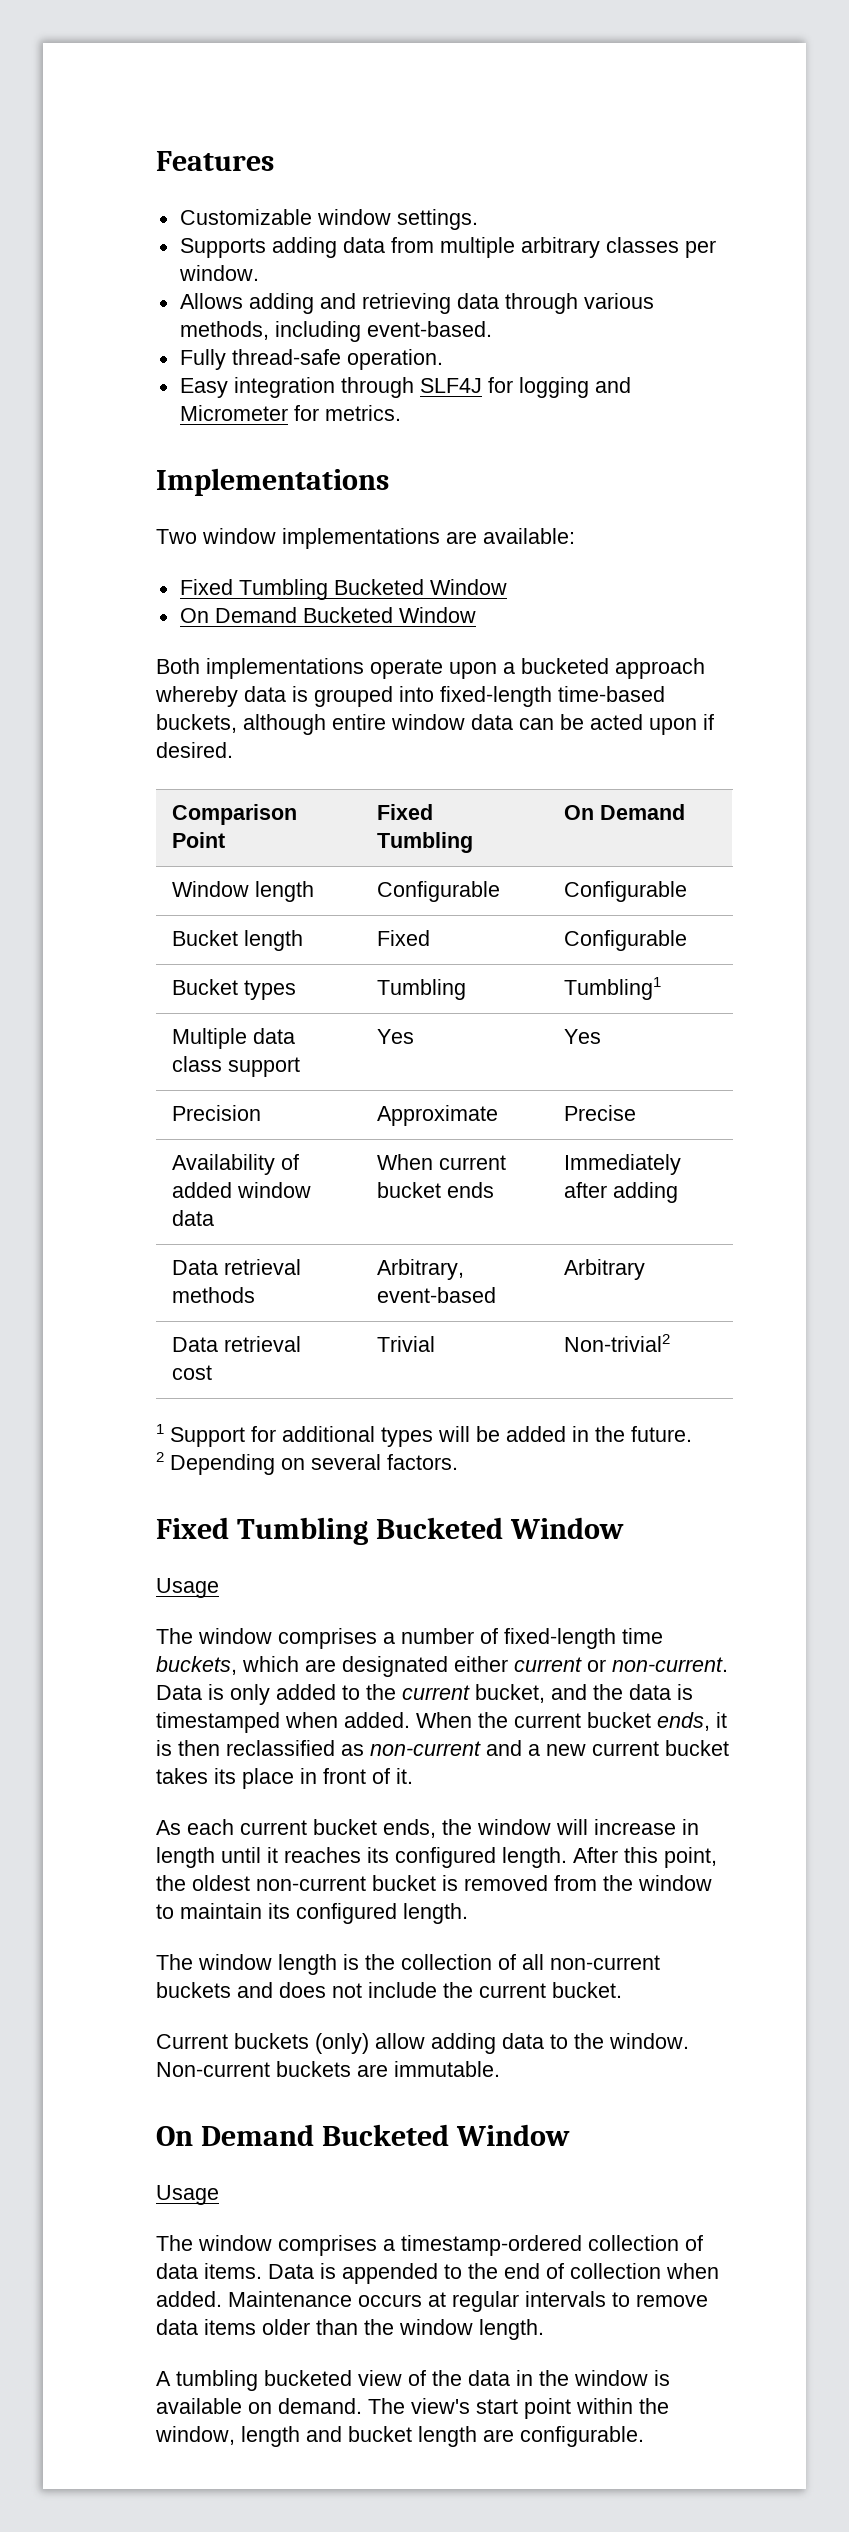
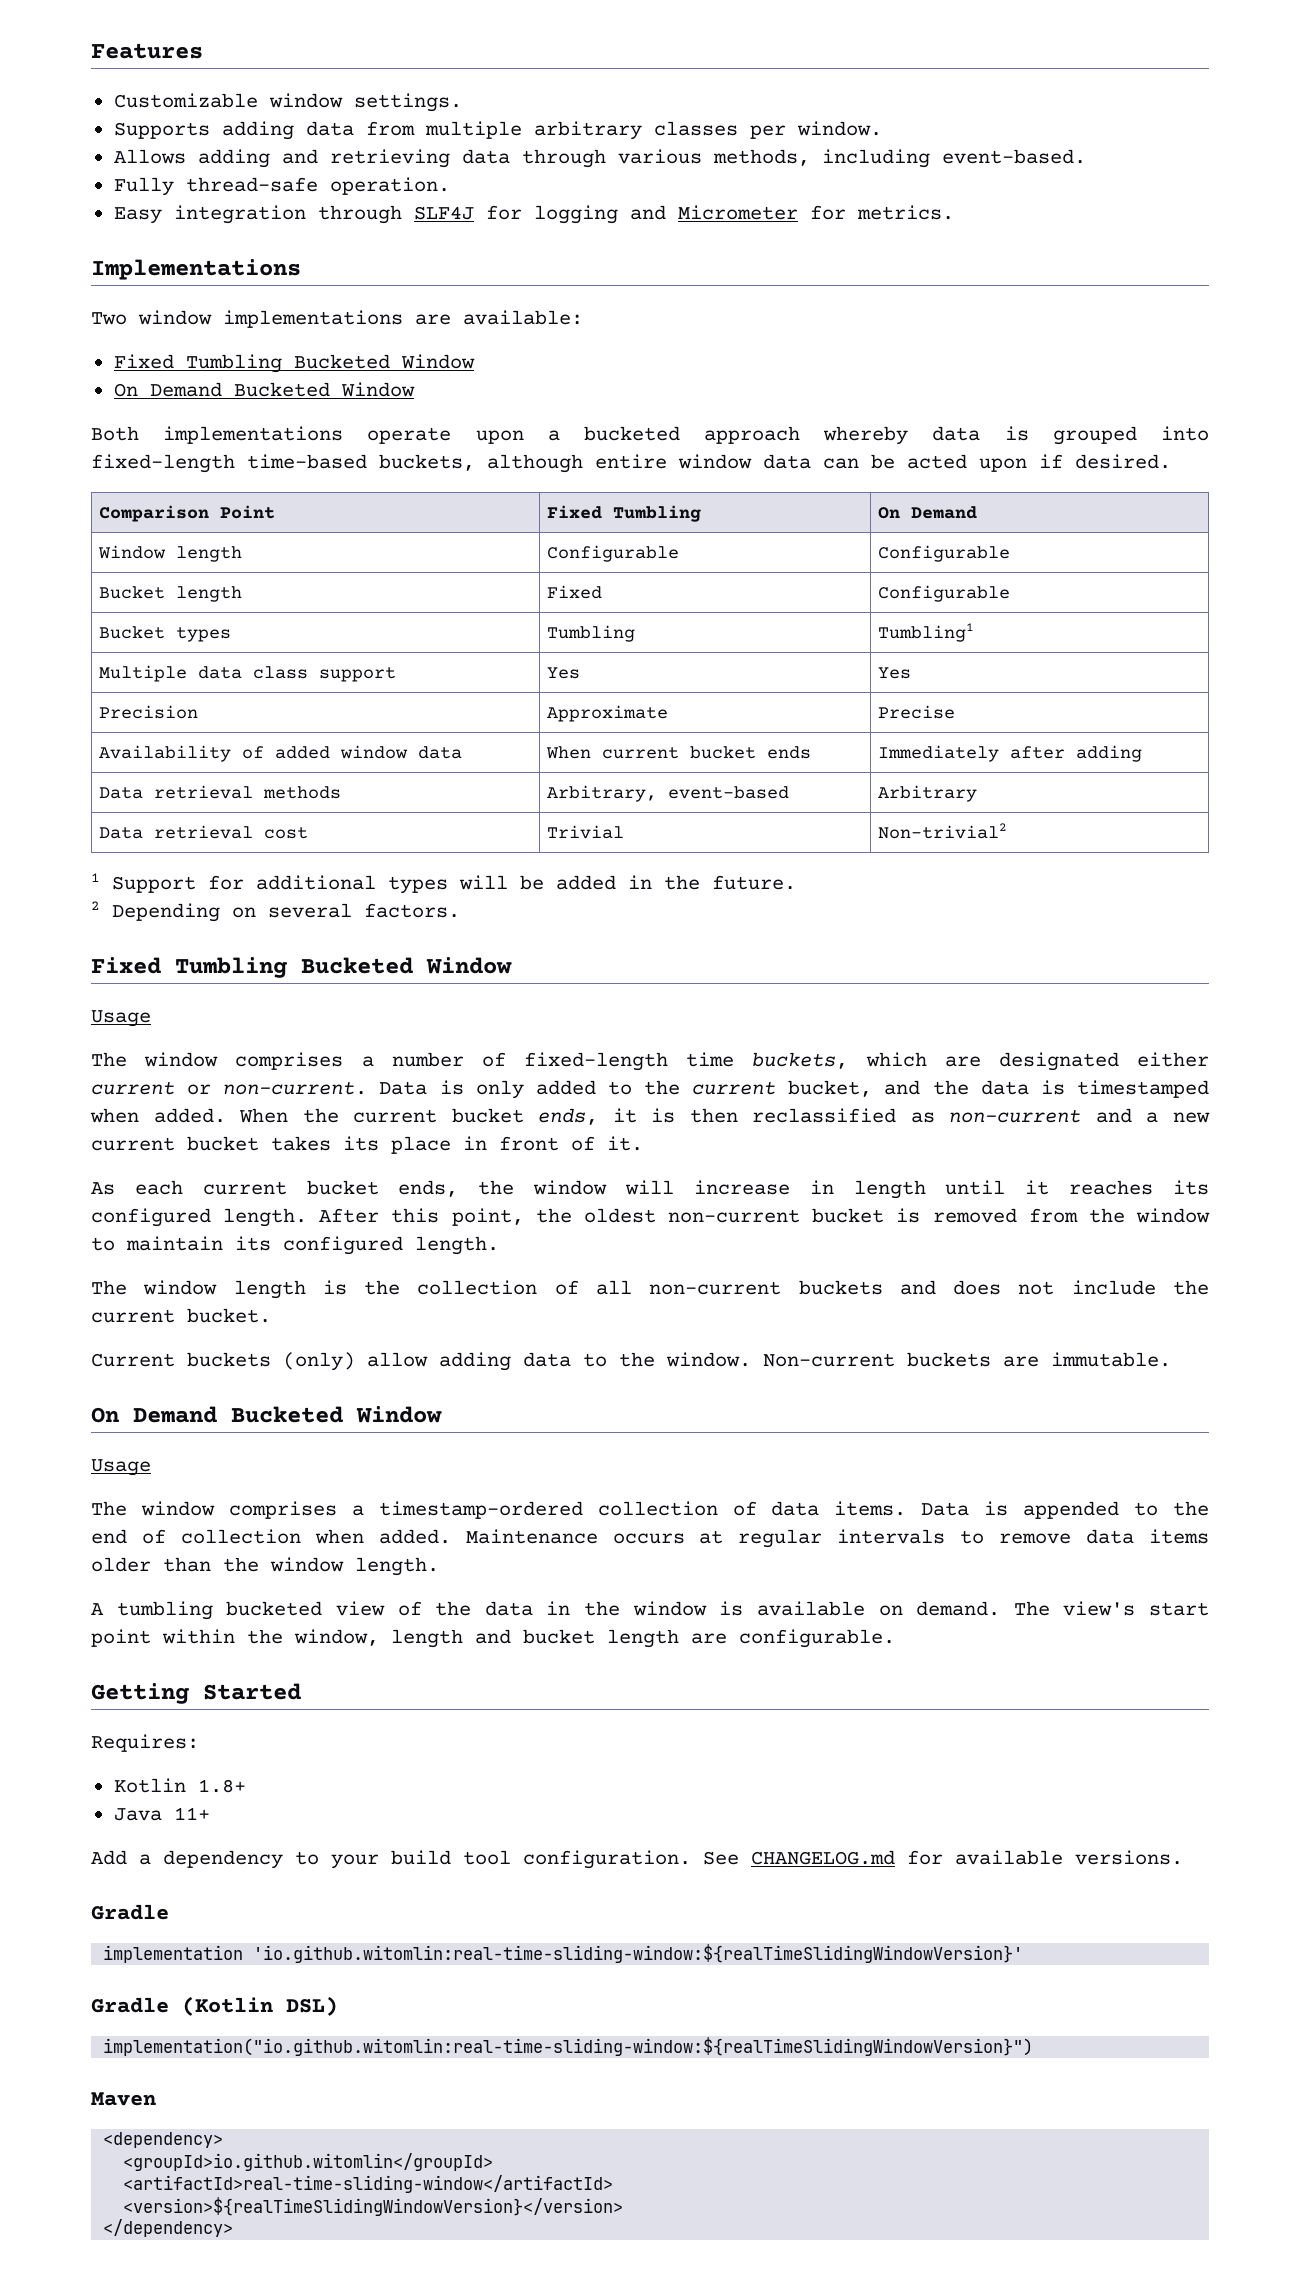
+ Getting Started
+ Requires:
+ Kotlin 1.8+
+ Java 11+
+ Add a dependency to your build tool configuration. See CHANGELOG.md for available versions.
+ Gradle
+ implementation 'io.github.witomlin:real-time-sliding-window:${realTimeSlidingWindowVersion}'
+ Gradle (Kotlin DSL)
+ implementation("io.github.witomlin:real-time-sliding-window:${realTimeSlidingWindowVersion}")
+ Maven
+ <dependency>
+ <groupId>io.github.witomlin</groupId>
+ <artifactId>real-time-sliding-window</artifactId>
+ <version>${realTimeSlidingWindowVersion}</version>
+ </dependency>

